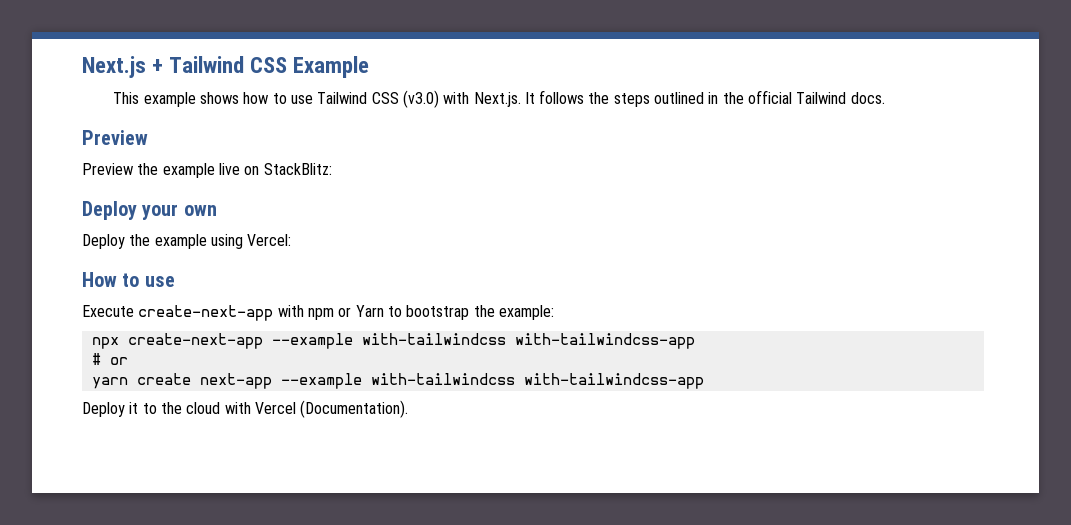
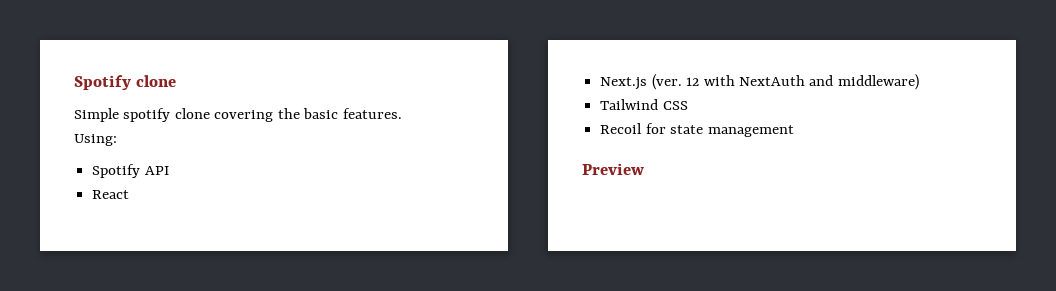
- Next.js + Tailwind CSS Example
- This example shows how to use Tailwind CSS (v3.0) with Next.js. It follows the steps outlined in the official Tailwind docs.
+ Spotify clone
+ Simple spotify clone covering the basic features. Using:
+ Spotify API
+ React
+ Next.js (ver. 12 with NextAuth and middleware)
+ Tailwind CSS
+ Recoil for state management
  Preview
- Preview the example live on StackBlitz:
- Deploy your own
- Deploy the example using Vercel:
- How to use
- Execute create-next-app with npm or Yarn to bootstrap the example:
- npx create-next-app --example with-tailwindcss with-tailwindcss-app
- # or
- yarn create next-app --example with-tailwindcss with-tailwindcss-app
- Deploy it to the cloud with Vercel (Documentation).

